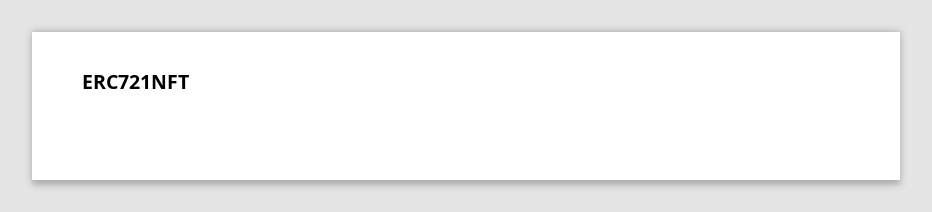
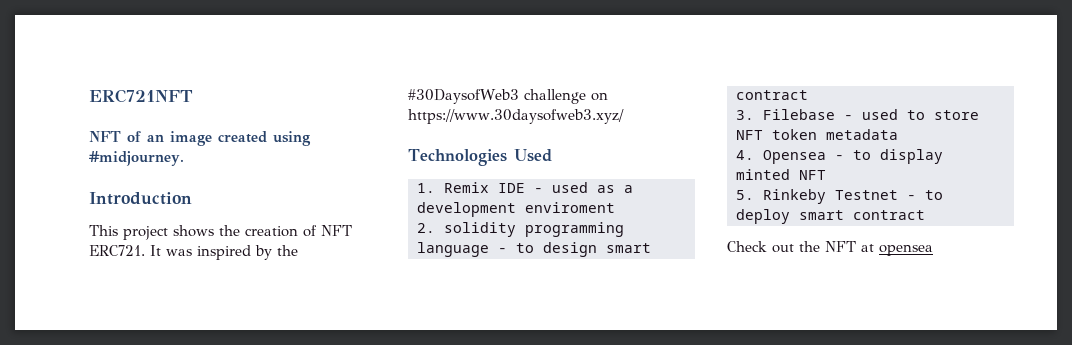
+ NFT of an image created using #midjourney.
+ Introduction
+ This project shows the creation of NFT ERC721. It was inspired by the #30DaysofWeb3 challenge on https://www.30daysofweb3.xyz/
+ Technologies Used
+ 1. Remix IDE - used as a development enviroment
+ 2. solidity programming language - to design smart contract
+ 3. Filebase - used to store NFT token metadata
+ 4. Opensea - to display minted NFT
+ 5. Rinkeby Testnet - to deploy smart contract
+ Check out the NFT at opensea

